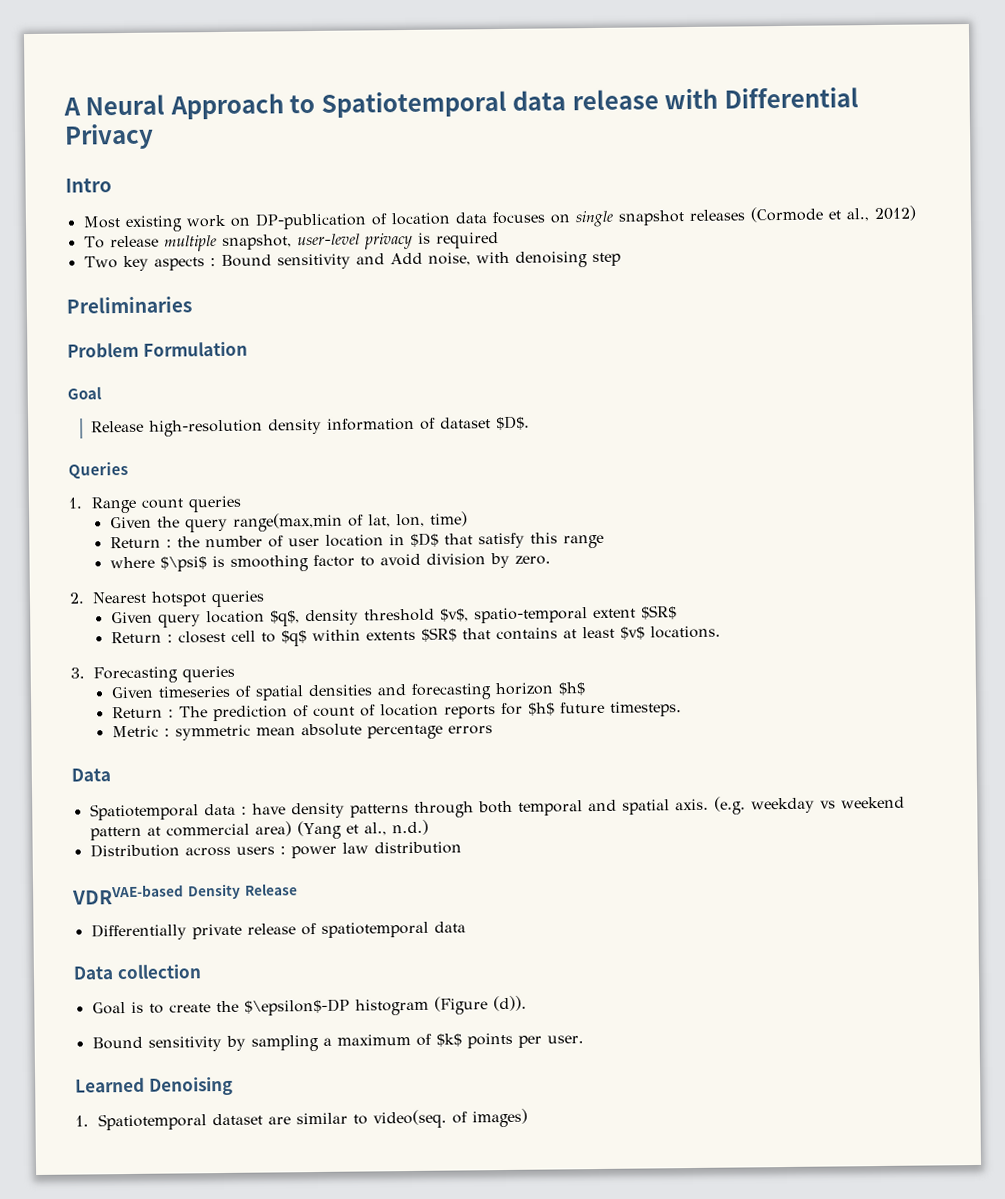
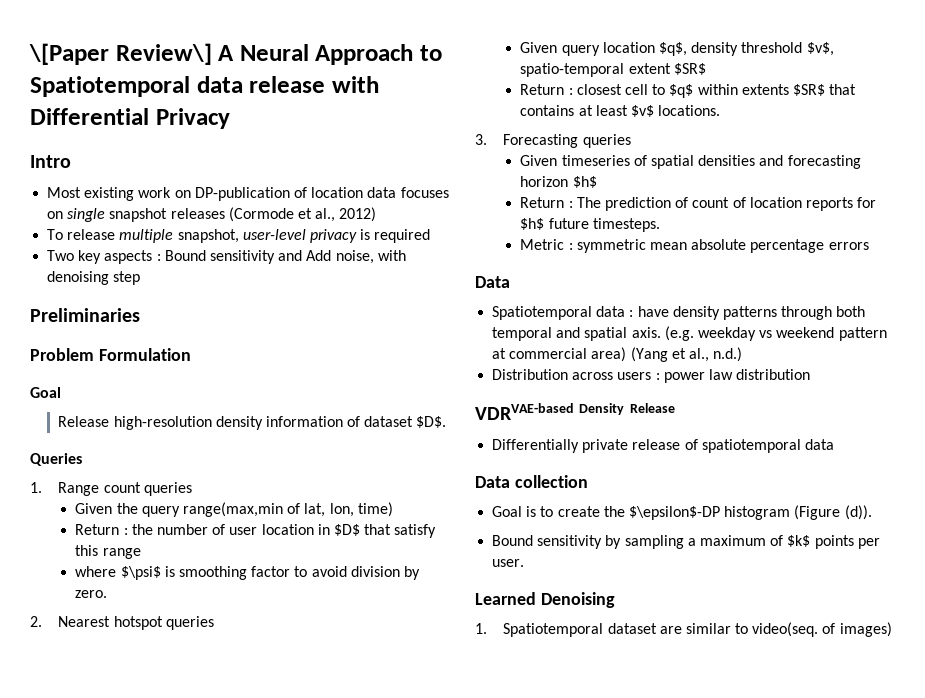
- A Neural Approach to Spatiotemporal data release with Differential Privacy
+ \[Paper Review\] A Neural Approach to Spatiotemporal data release with Differential Privacy

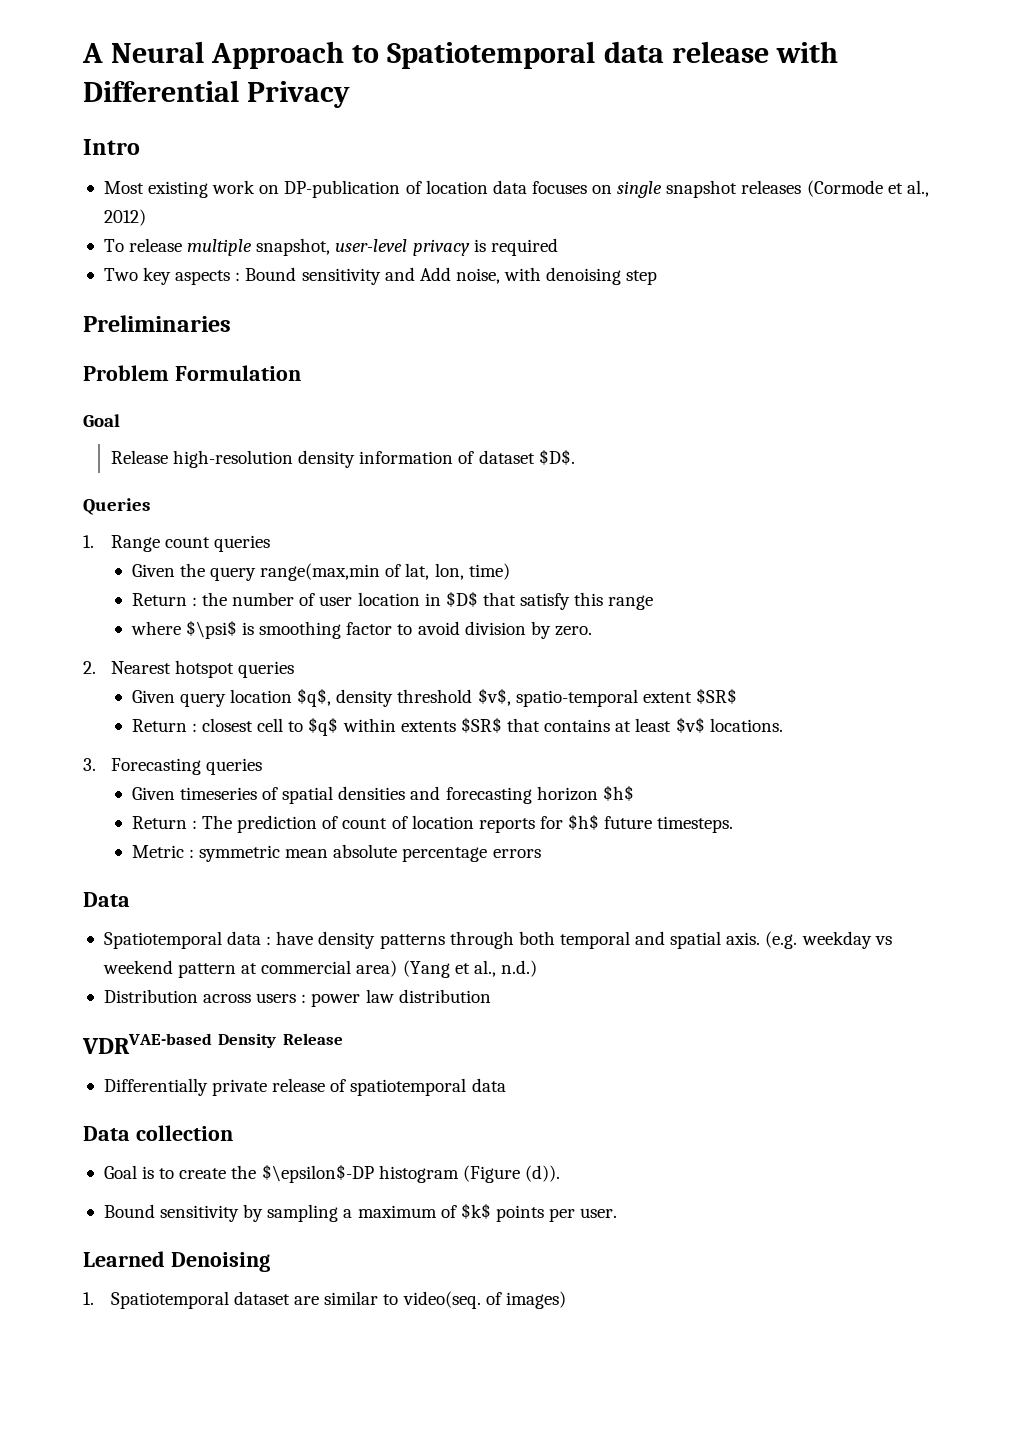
- \[Paper Review\] A Neural Approach to Spatiotemporal data release with Differential Privacy
+ A Neural Approach to Spatiotemporal data release with Differential Privacy

